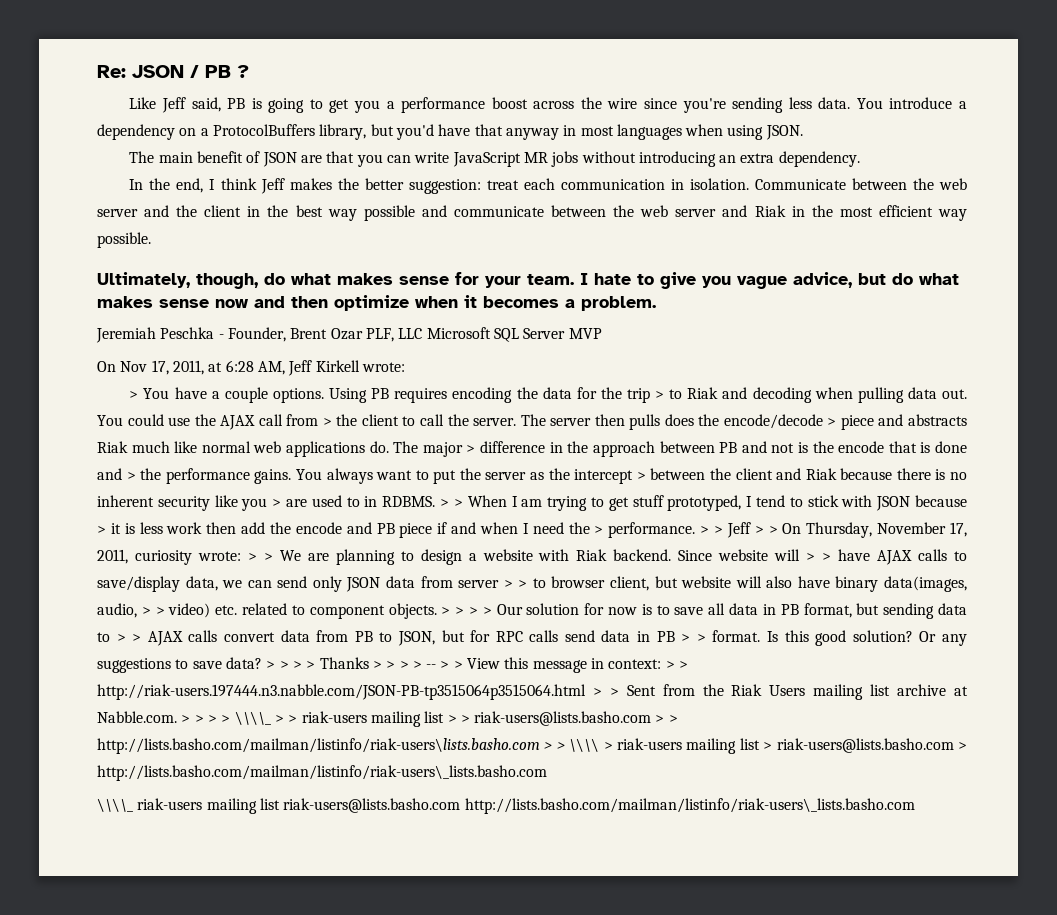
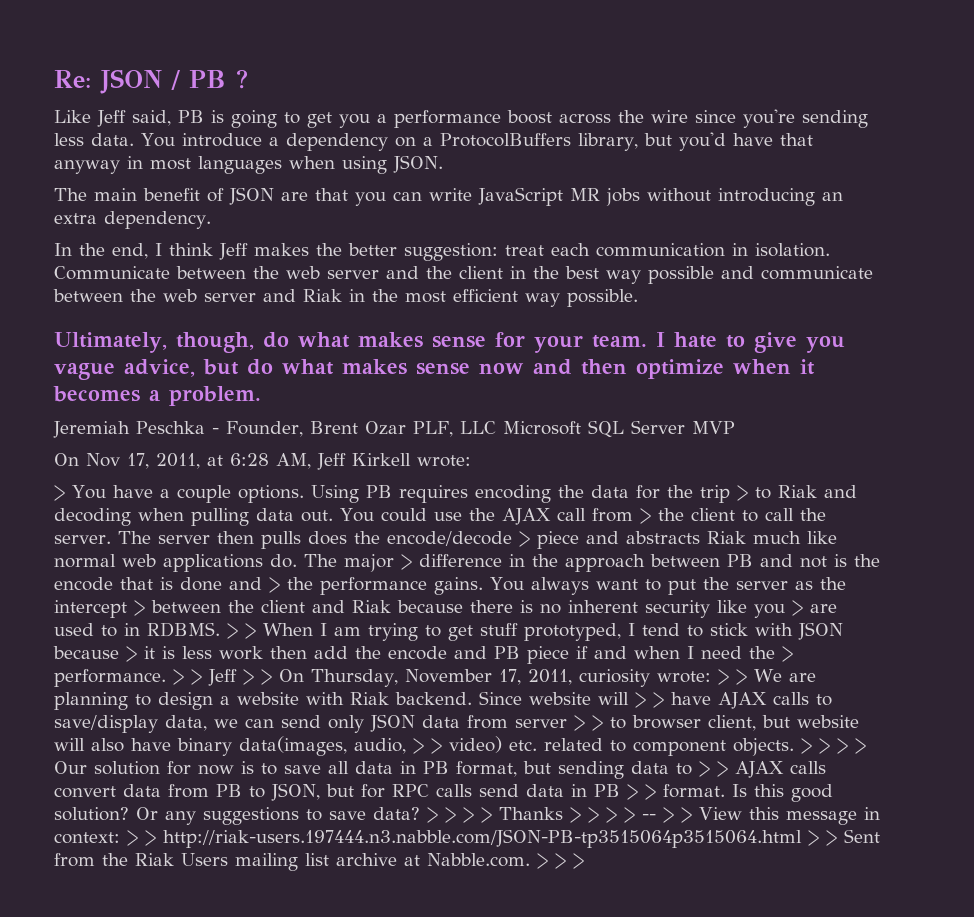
- > > > > Thanks > > > > -- > > View this message in context: > > http://riak-users.197444.n3.nabble.com/JSON-PB-tp3515064p3515064.html > > Sent from the Riak Users mailing list archive at Nabble.com. > > > > \\\\_ > > riak-users mailing list > > riak-users@lists.basho.com > > http://lists.basho.com/mailman/listinfo/riak-users\lists.basho.com > > \\\\ > riak-users mailing list > riak-users@lists.basho.com > http://lists.basho.com/mailman/listinfo/riak-users\_lists.basho.com
- \\\\_ riak-users mailing list riak-users@lists.basho.com http://lists.basho.com/mailman/listinfo/riak-users\_lists.basho.com
+ > > > > Thanks > > > > -- > > View this message in context: > > http://riak-users.197444.n3.nabble.com/JSON-PB-tp3515064p3515064.html > > Sent from the Riak Users mailing list archive at Nabble.com. > > >

